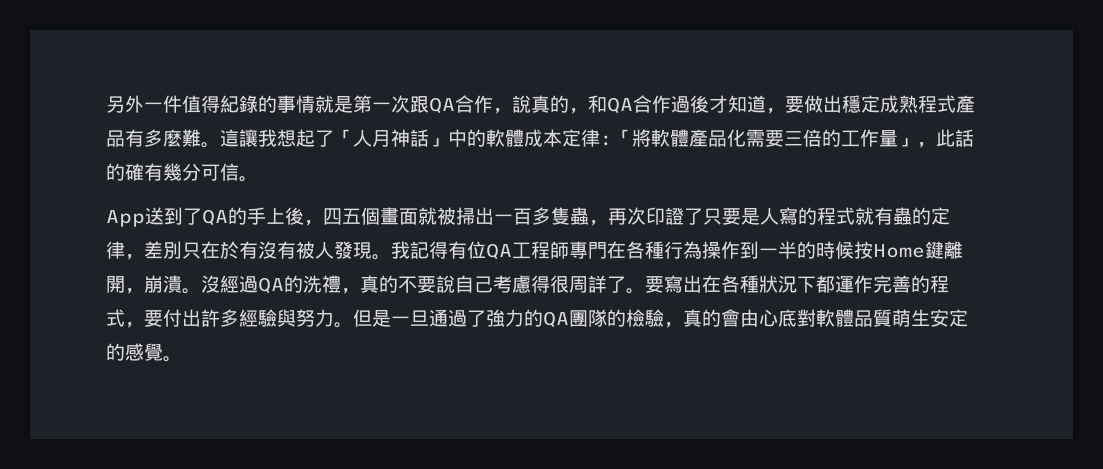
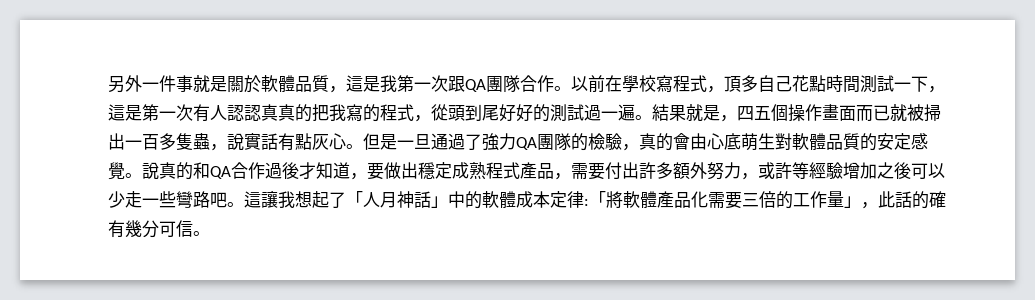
- 另外一件值得紀錄的事情就是第一次跟QA合作，說真的，和QA合作過後才知道，要做出穩定成熟程式產品有多麼難。
+ 另外一件事就是關於軟體品質，這是我第一次跟QA團隊合作。以前在學校寫程式，頂多自己花點時間測試一下，這是第一次有人認認真真的把我寫的程式，從頭到尾好好的測試過一遍。結果就是，四五個操作畫面而已就被掃出一百多隻蟲，說實話有點灰心。但是一旦通過了強力QA團隊的檢驗，真的會由心底萌生對軟體品質的安定感覺。說真的和QA合作過後才知道，要做出穩定成熟程式產品，需要付出許多額外努力，或許等經驗增加之後可以少走一些彎路吧。
- App送到了QA的手上後，四五個畫面就被掃出一百多隻蟲，再次印證了只要是人寫的程式就有蟲的定律，差別只在於有沒有被人發現。我記得有位QA工程師專門在各種行為操作到一半的時候按Home鍵離開，崩潰。沒經過QA的洗禮，真的不要說自己考慮得很周詳了。要寫出在各種狀況下都運作完善的程式，要付出許多經驗與努力。但是一旦通過了強力的QA團隊的檢驗，真的會由心底對軟體品質萌生安定的感覺。

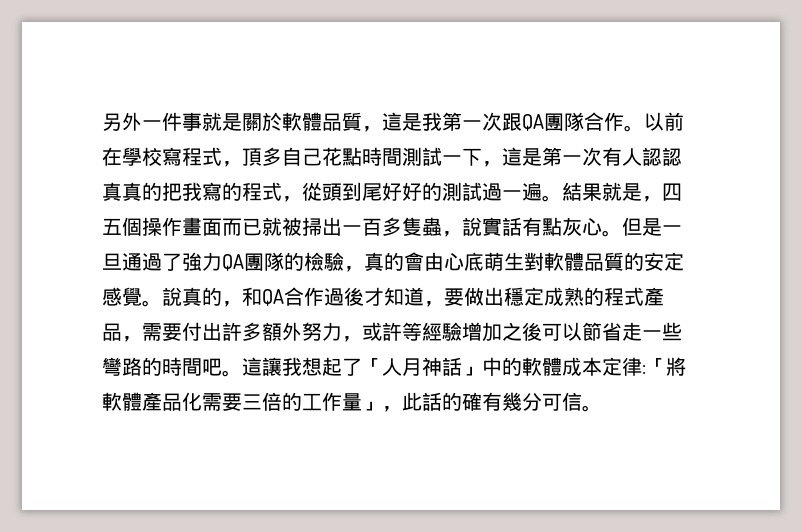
- 說真的和QA合作過後才知道，要做出穩定成熟程式產品，需要付出許多額外努力，或許等經驗增加之後可以少走一些彎路吧。
+ 說真的，和QA合作過後才知道，要做出穩定成熟的程式產品，需要付出許多額外努力，或許等經驗增加之後可以節省走一些彎路的時間吧。

